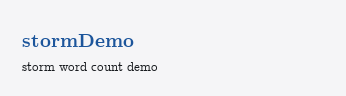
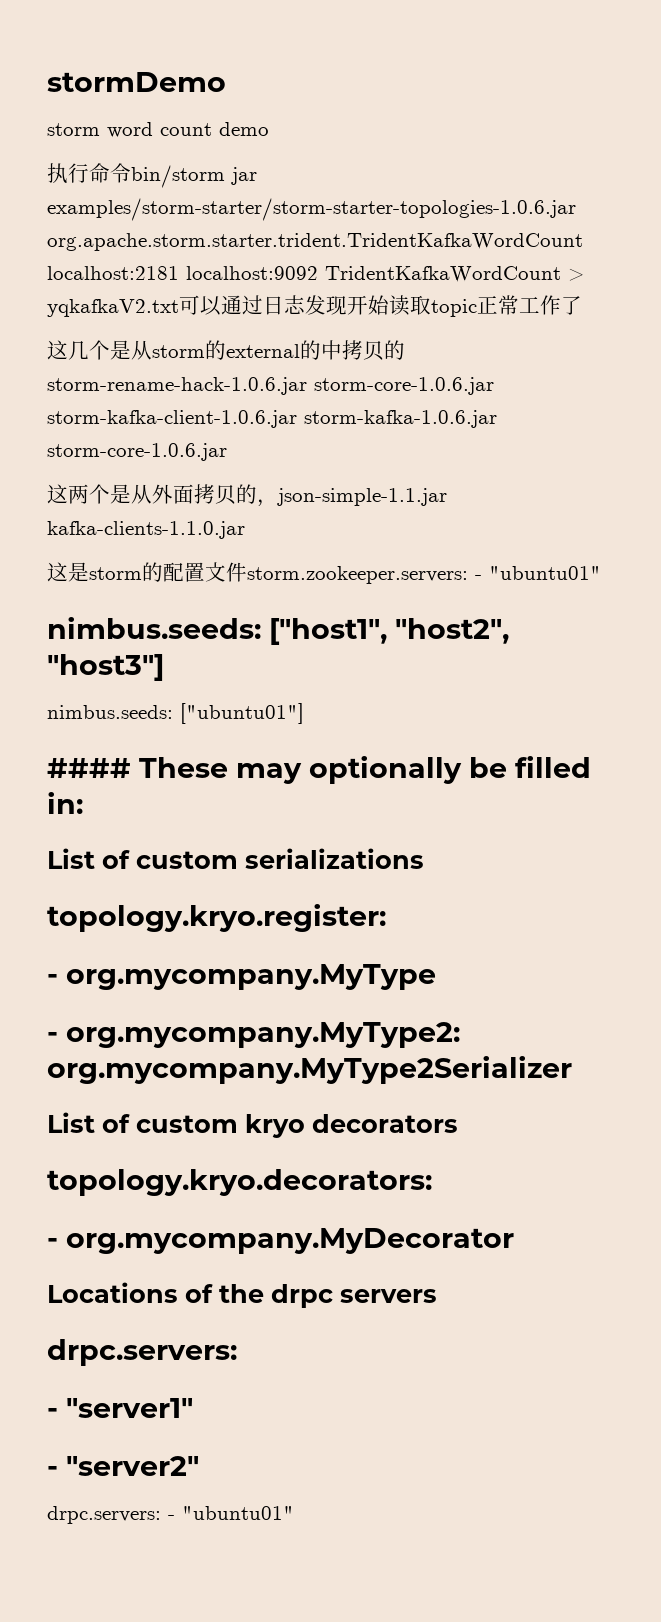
+ 执行命令bin/storm jar examples/storm-starter/storm-starter-topologies-1.0.6.jar org.apache.storm.starter.trident.TridentKafkaWordCount localhost:2181 localhost:9092 TridentKafkaWordCount > yqkafkaV2.txt可以通过日志发现开始读取topic正常工作了
+ 这几个是从storm的external的中拷贝的storm-rename-hack-1.0.6.jar storm-core-1.0.6.jar storm-kafka-client-1.0.6.jar storm-kafka-1.0.6.jar storm-core-1.0.6.jar
+ 这两个是从外面拷贝的，json-simple-1.1.jar kafka-clients-1.1.0.jar
+ 这是storm的配置文件storm.zookeeper.servers: - "ubuntu01"
+ nimbus.seeds: ["host1", "host2", "host3"]
+ nimbus.seeds: ["ubuntu01"]
+ #### These may optionally be filled in:
+ List of custom serializations
+ topology.kryo.register:
+ - org.mycompany.MyType
+ - org.mycompany.MyType2: org.mycompany.MyType2Serializer
+ List of custom kryo decorators
+ topology.kryo.decorators:
+ - org.mycompany.MyDecorator
+ Locations of the drpc servers
+ drpc.servers:
+ - "server1"
+ - "server2"
+ drpc.servers: - "ubuntu01"

